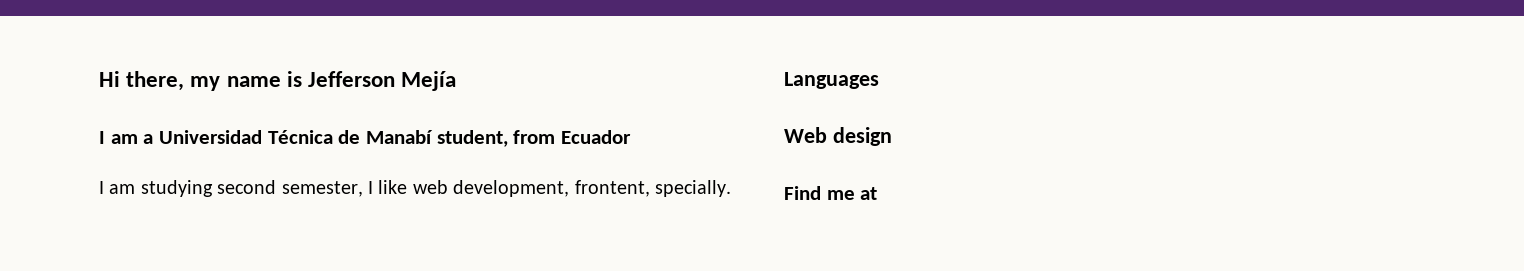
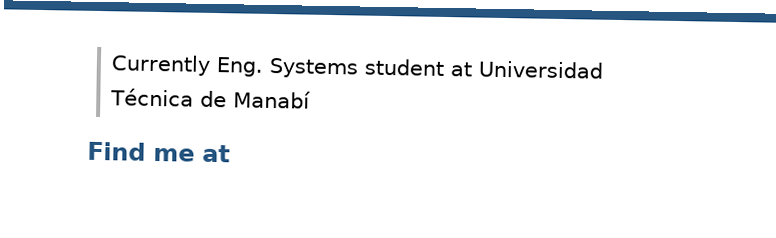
- Hi there, my name is Jefferson Mejía
- I am a Universidad Técnica de Manabí student, from Ecuador
- I am studying second semester, I like web development, frontent, specially.
- Languages
- Web design
+ Currently Eng. Systems student at Universidad Técnica de Manabí

